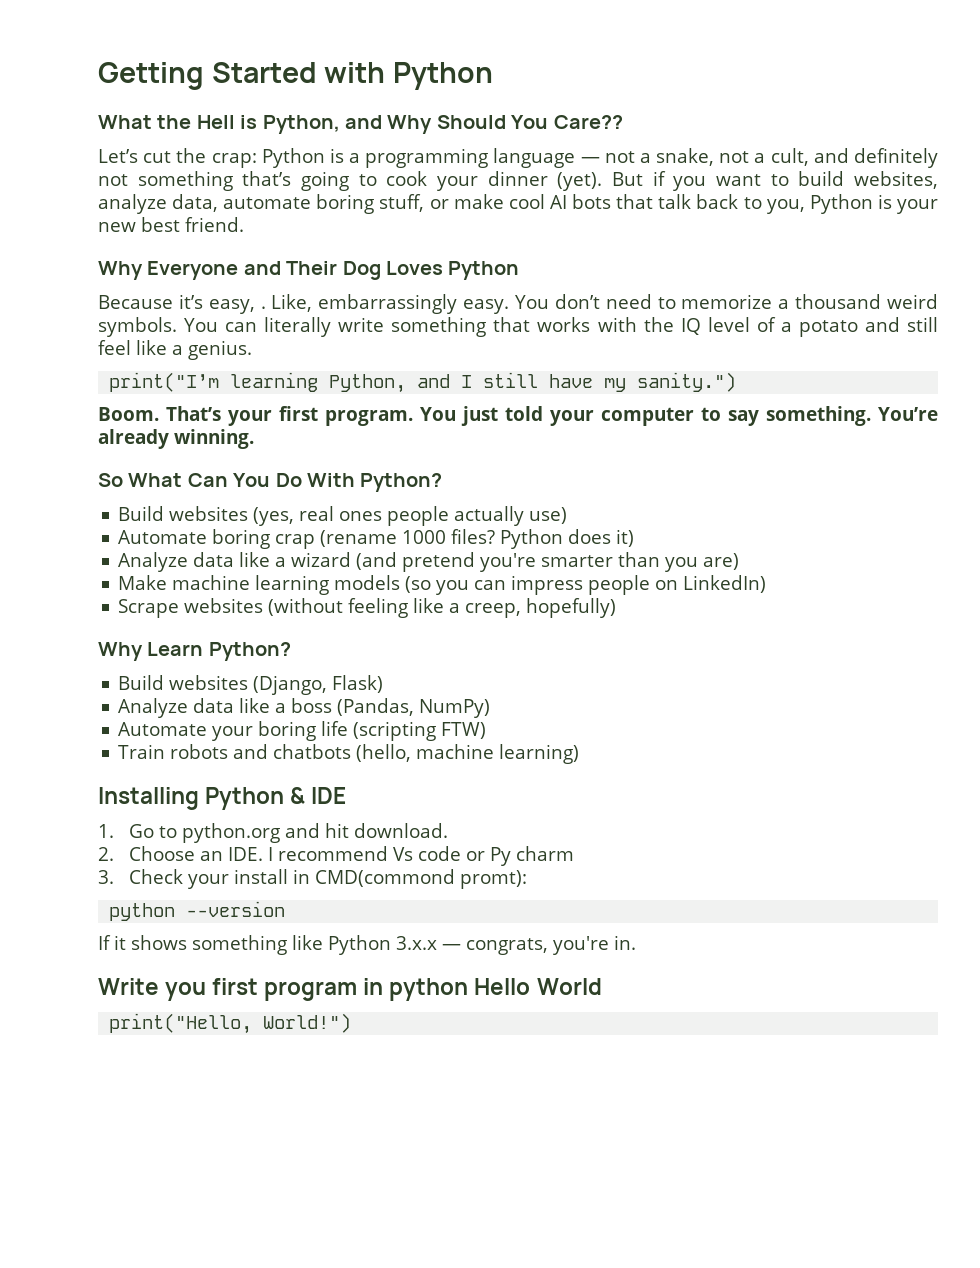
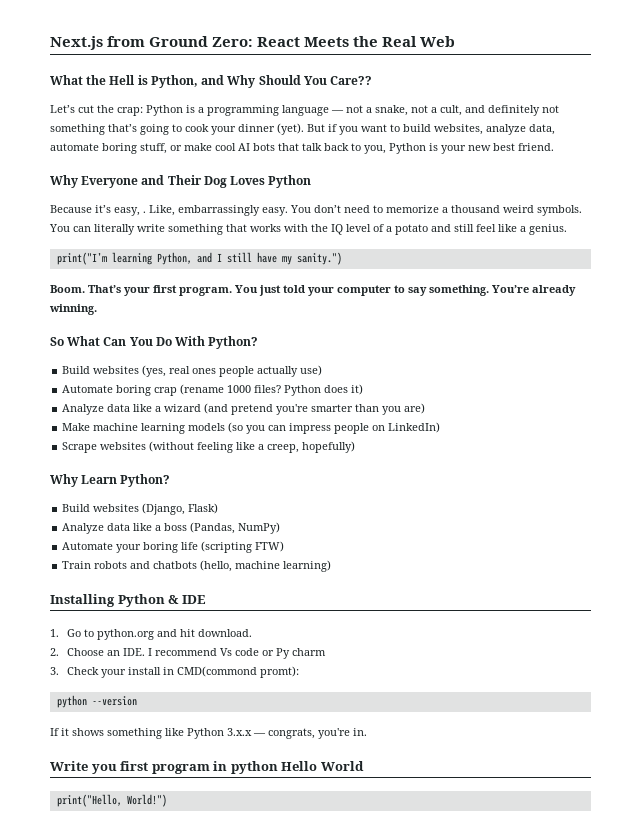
- Getting Started with Python
+ Next.js from Ground Zero: React Meets the Real Web

